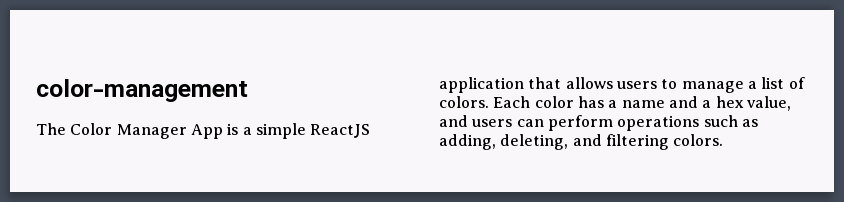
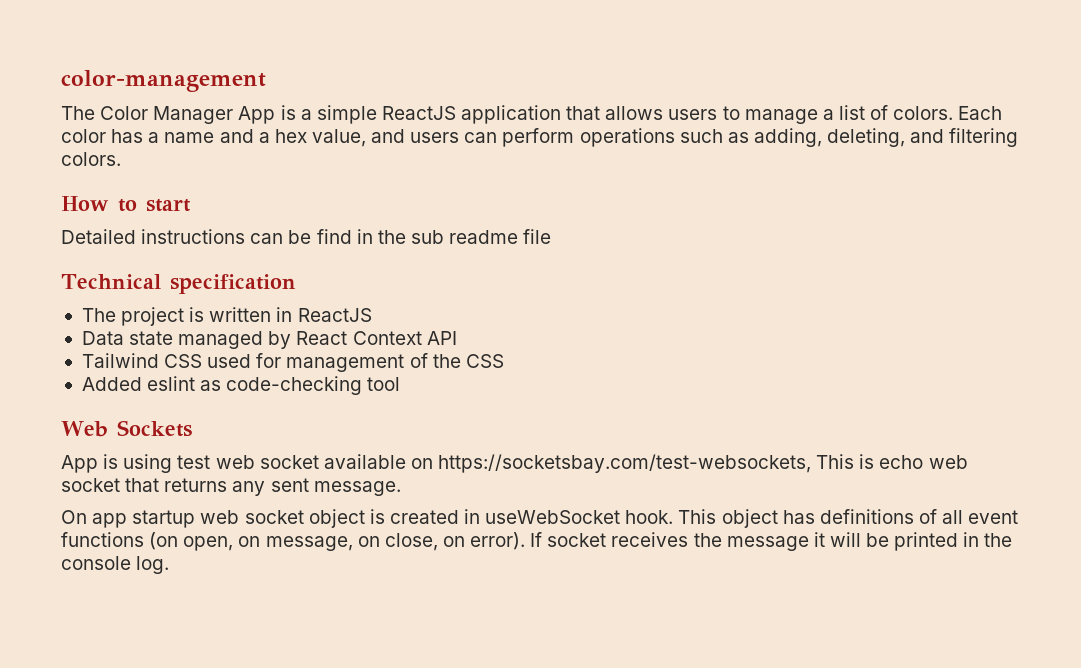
+ How to start
+ Detailed instructions can be find in the sub readme file
+ Technical specification
+ The project is written in ReactJS
+ Data state managed by React Context API
+ Tailwind CSS used for management of the CSS
+ Added eslint as code-checking tool
+ Web Sockets
+ App is using test web socket available on https://socketsbay.com/test-websockets, This is echo web socket that returns any sent message.
+ On app startup web socket object is created in useWebSocket hook. This object has definitions of all event functions (on open, on message, on close, on error). If socket receives the message it will be printed in the console log.

